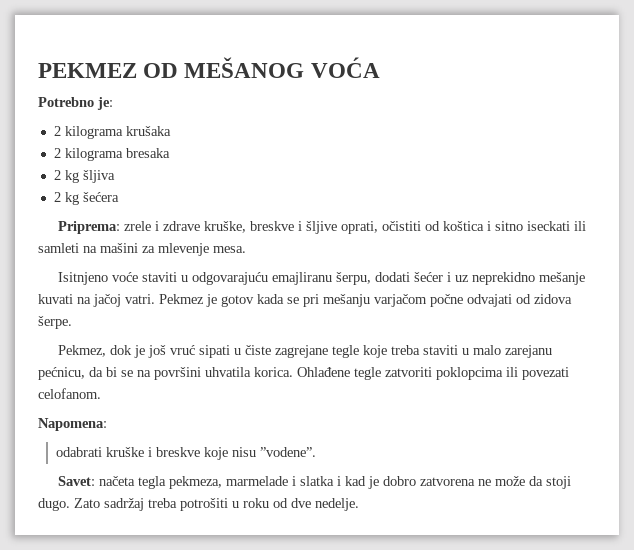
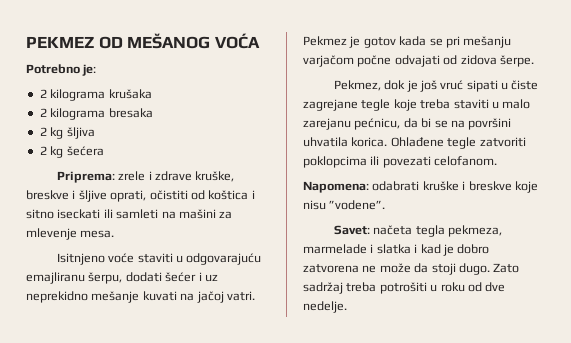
- Napomena:
- odabrati kruške i breskve koje nisu ”vodene”.
+ Napomena: odabrati kruške i breskve koje nisu ”vodene”.

